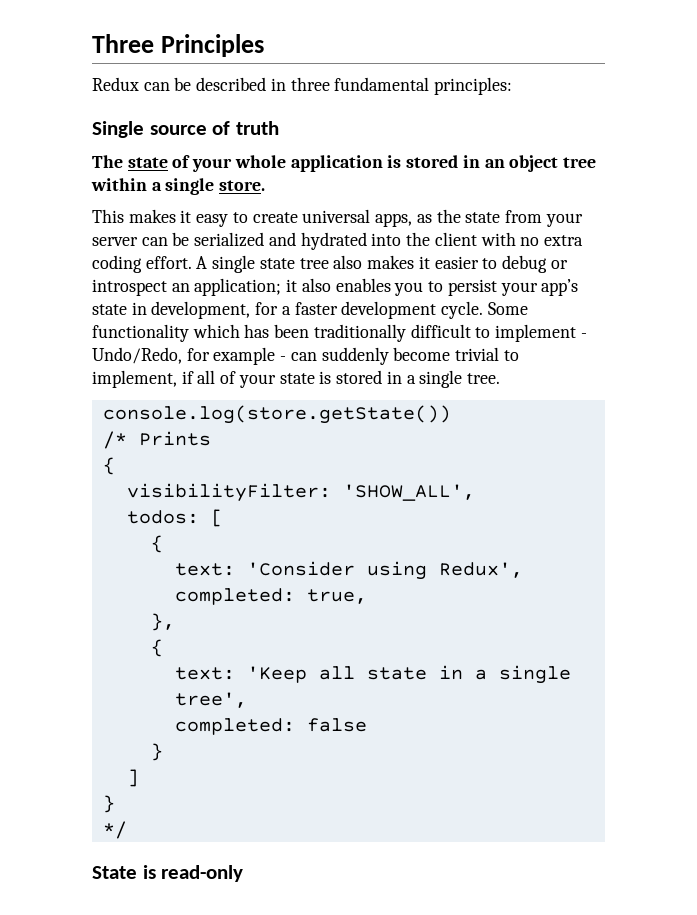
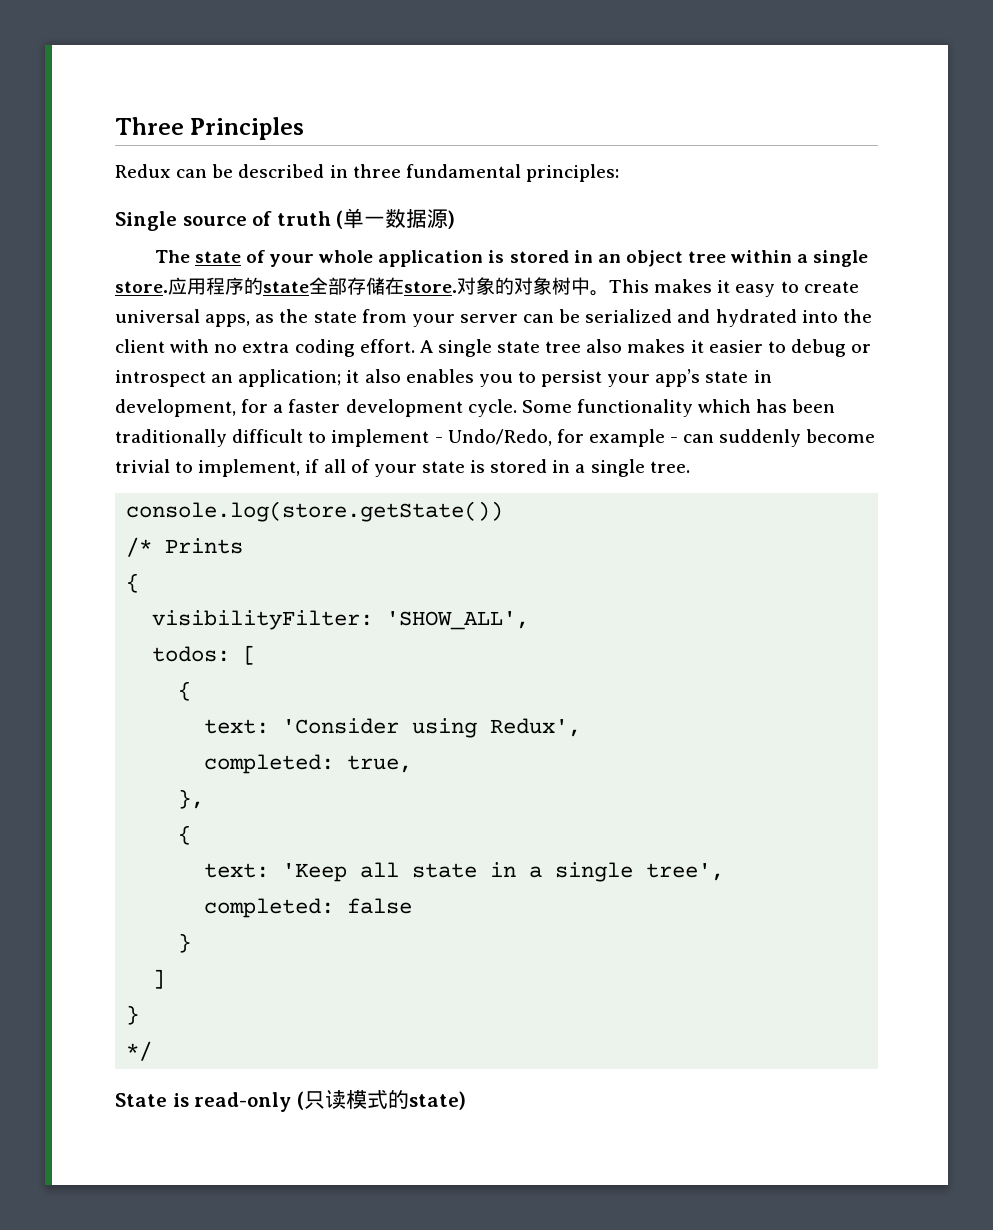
- Single source of truth
+ Single source of truth (单一数据源)
- The state of your whole application is stored in an object tree within a single store.
- This makes it easy to create universal apps, as the state from your server can be serialized and hydrated into the client with no extra coding effort.
+ The state of your whole application is stored in an object tree within a single store.应用程序的state全部存储在store.对象的对象树中。This makes it easy to create universal apps, as the state from your server can be serialized and hydrated into the client with no extra coding effort.
- State is read-only
+ State is read-only (只读模式的state)

